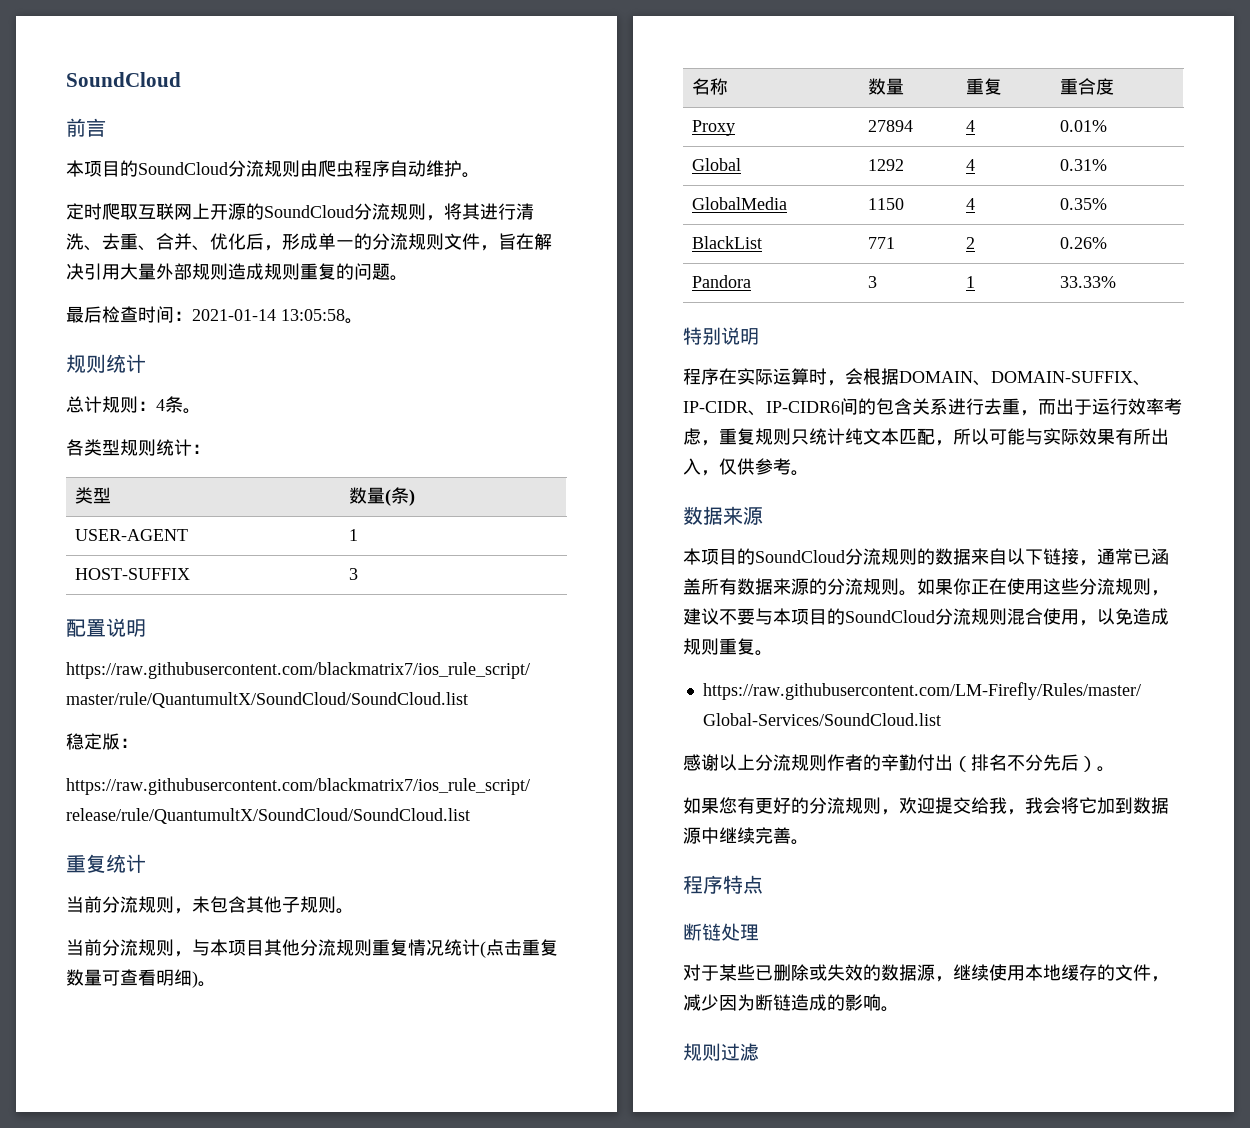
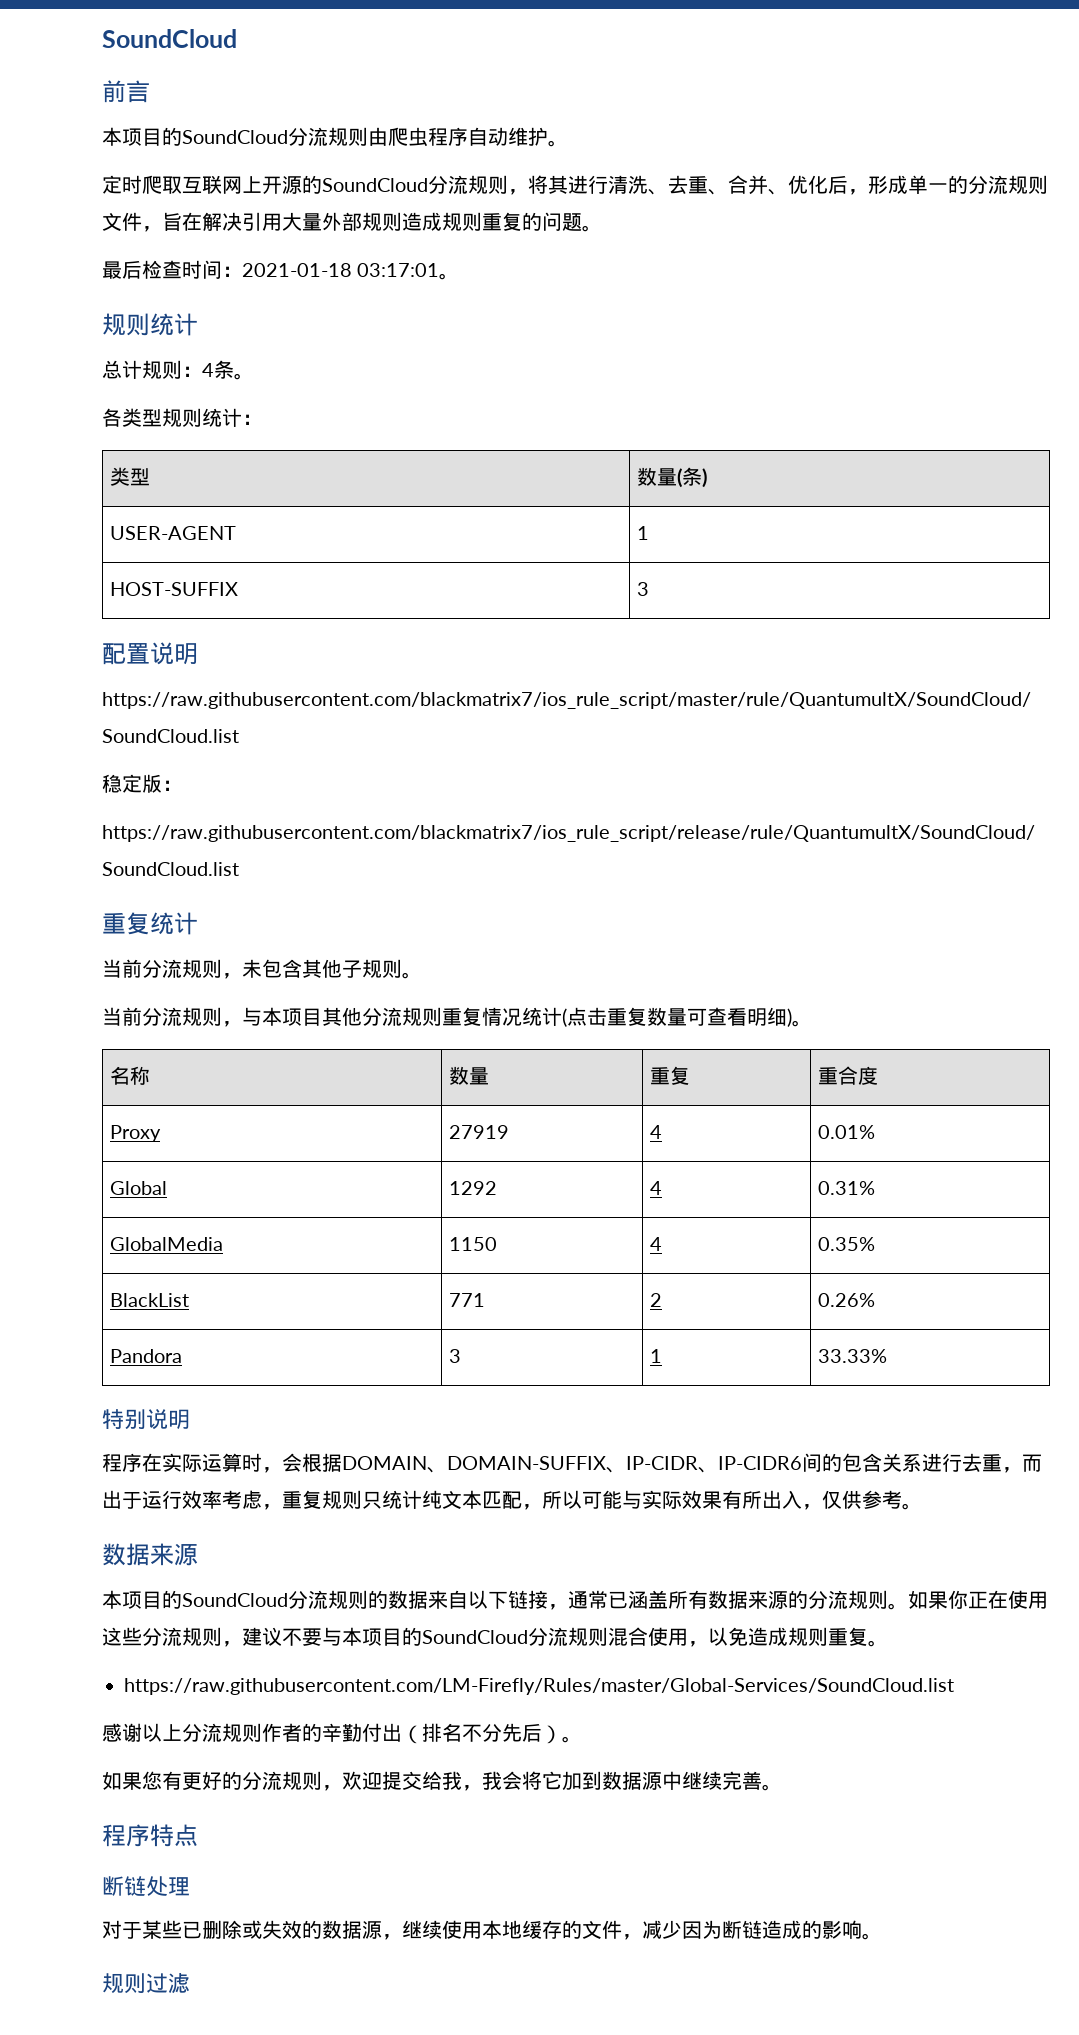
- 最后检查时间：2021-01-14 13:05:58。
+ 最后检查时间：2021-01-18 03:17:01。
- Proxy | 27894 | 4 | 0.01%
+ Proxy | 27919 | 4 | 0.01%

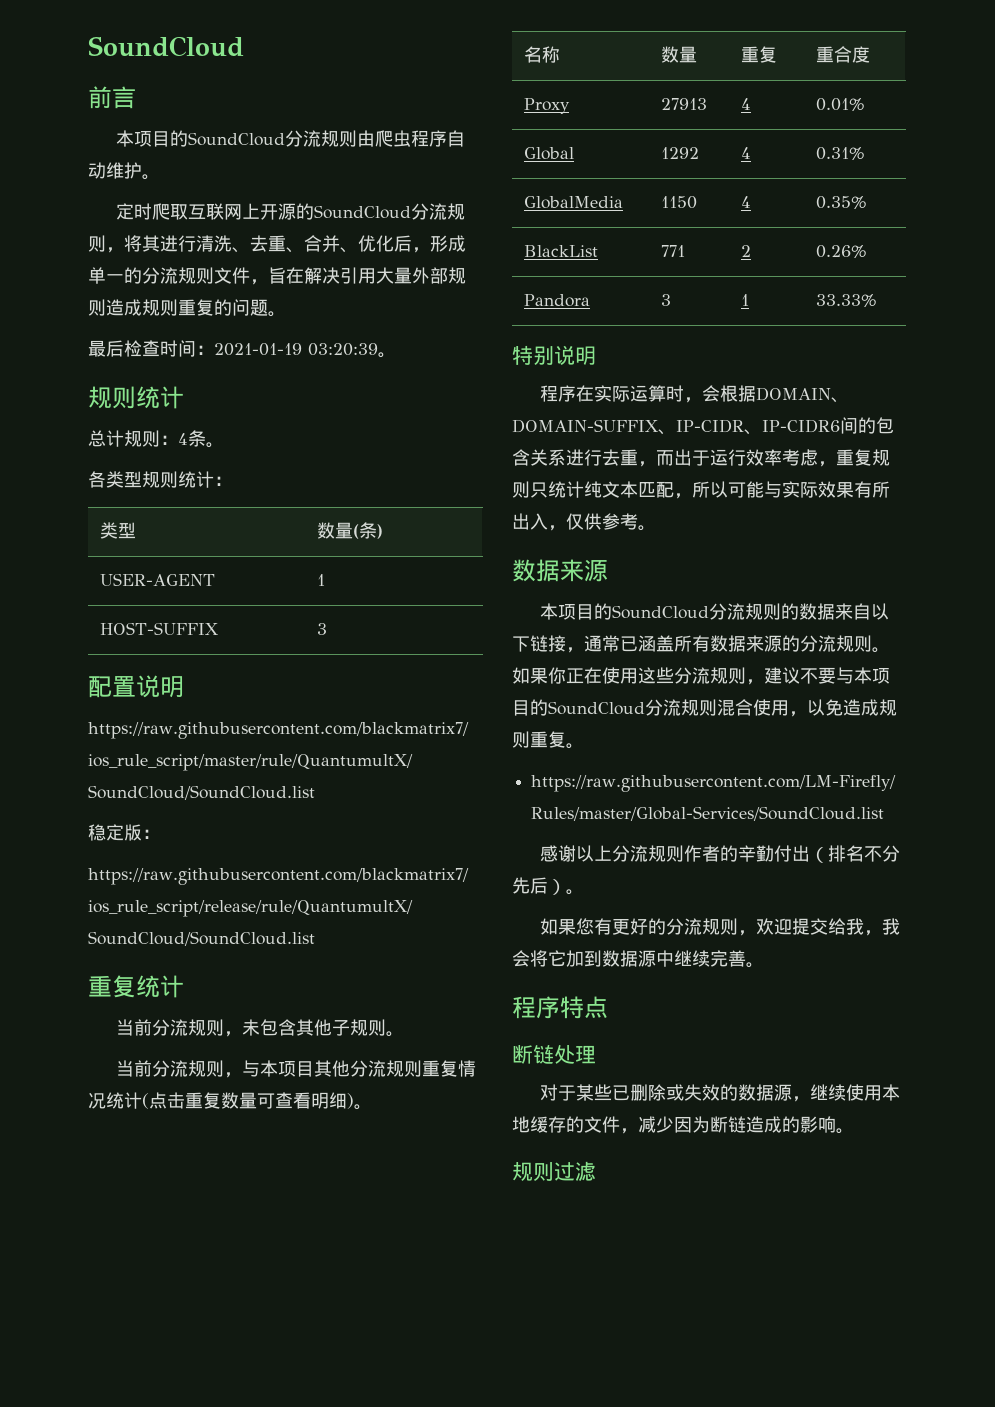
- 最后检查时间：2021-01-18 03:17:01。
+ 最后检查时间：2021-01-19 03:20:39。
- Proxy | 27919 | 4 | 0.01%
+ Proxy | 27913 | 4 | 0.01%

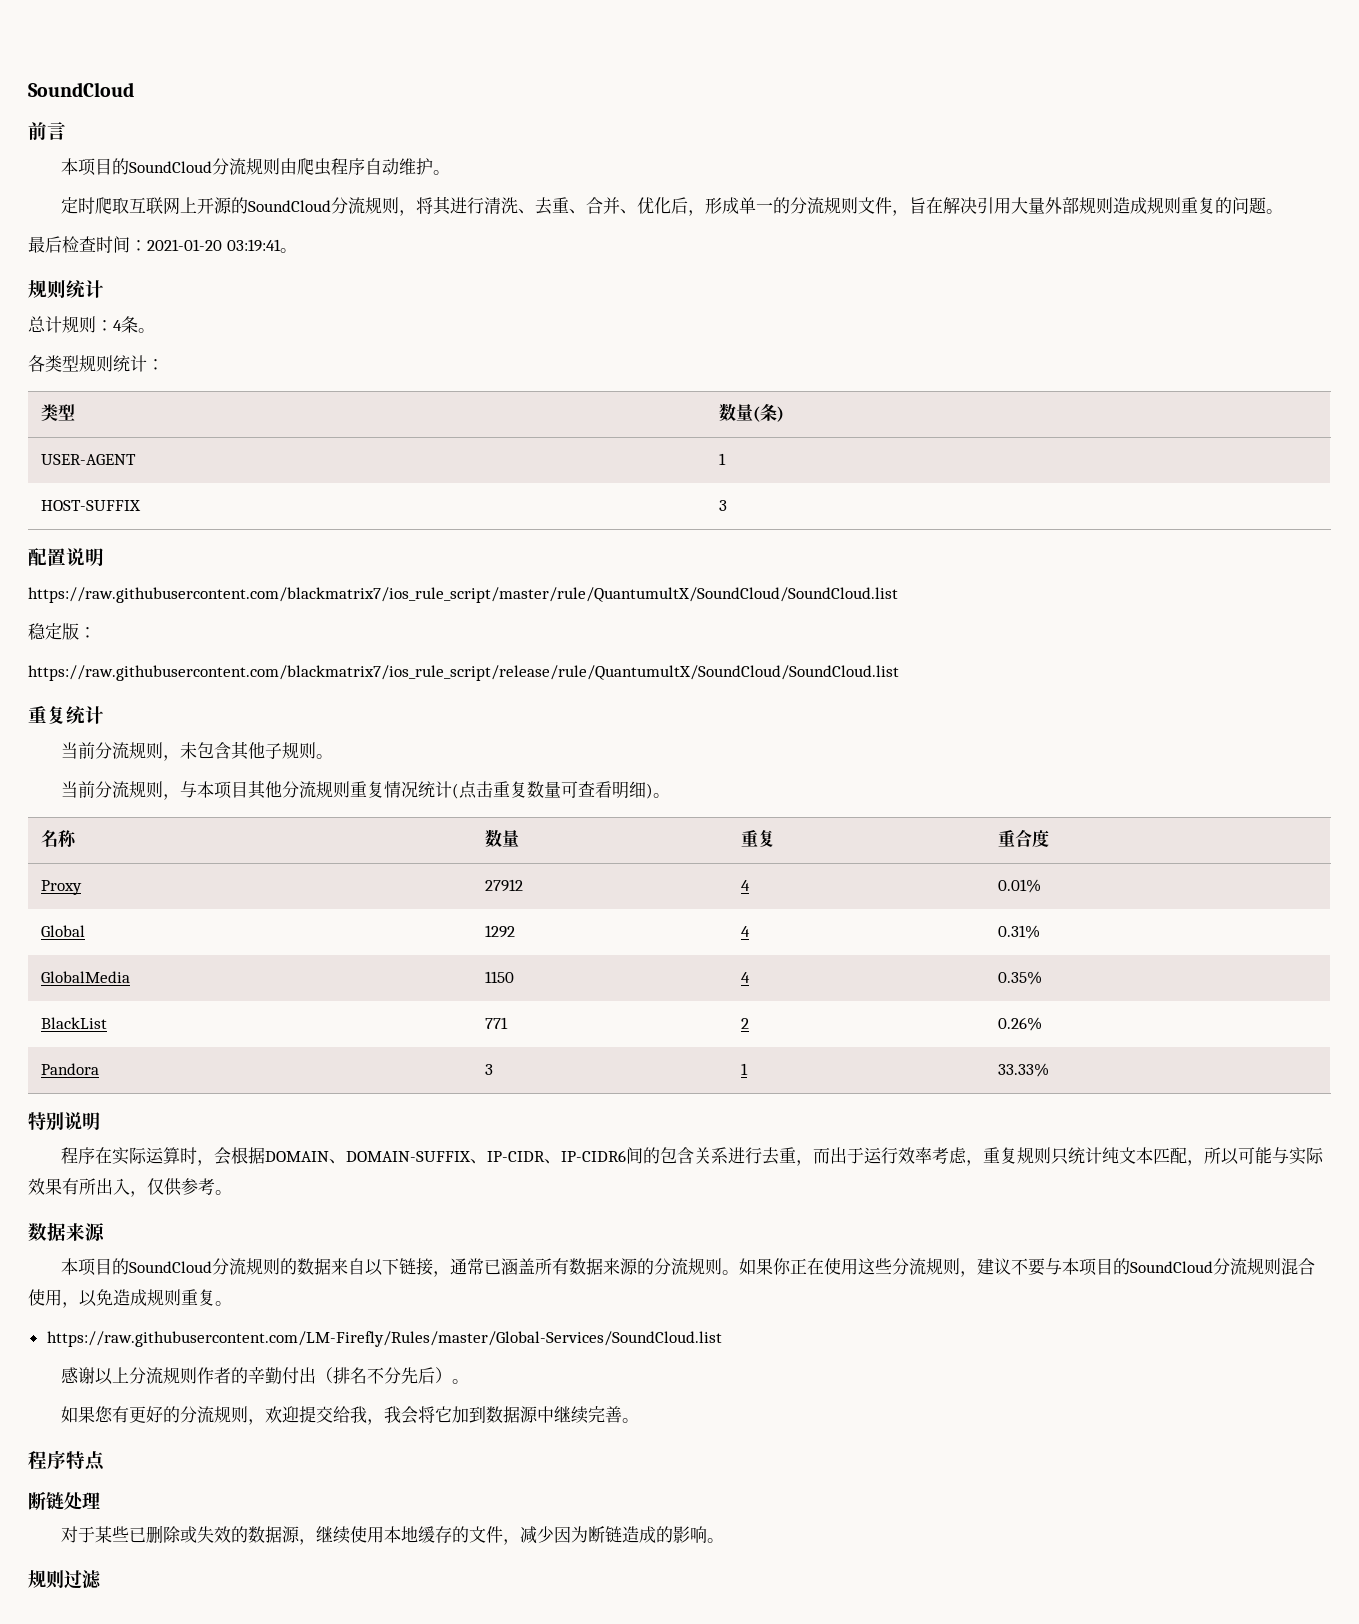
- 最后检查时间：2021-01-19 03:20:39。
+ 最后检查时间：2021-01-20 03:19:41。
- Proxy | 27913 | 4 | 0.01%
+ Proxy | 27912 | 4 | 0.01%

